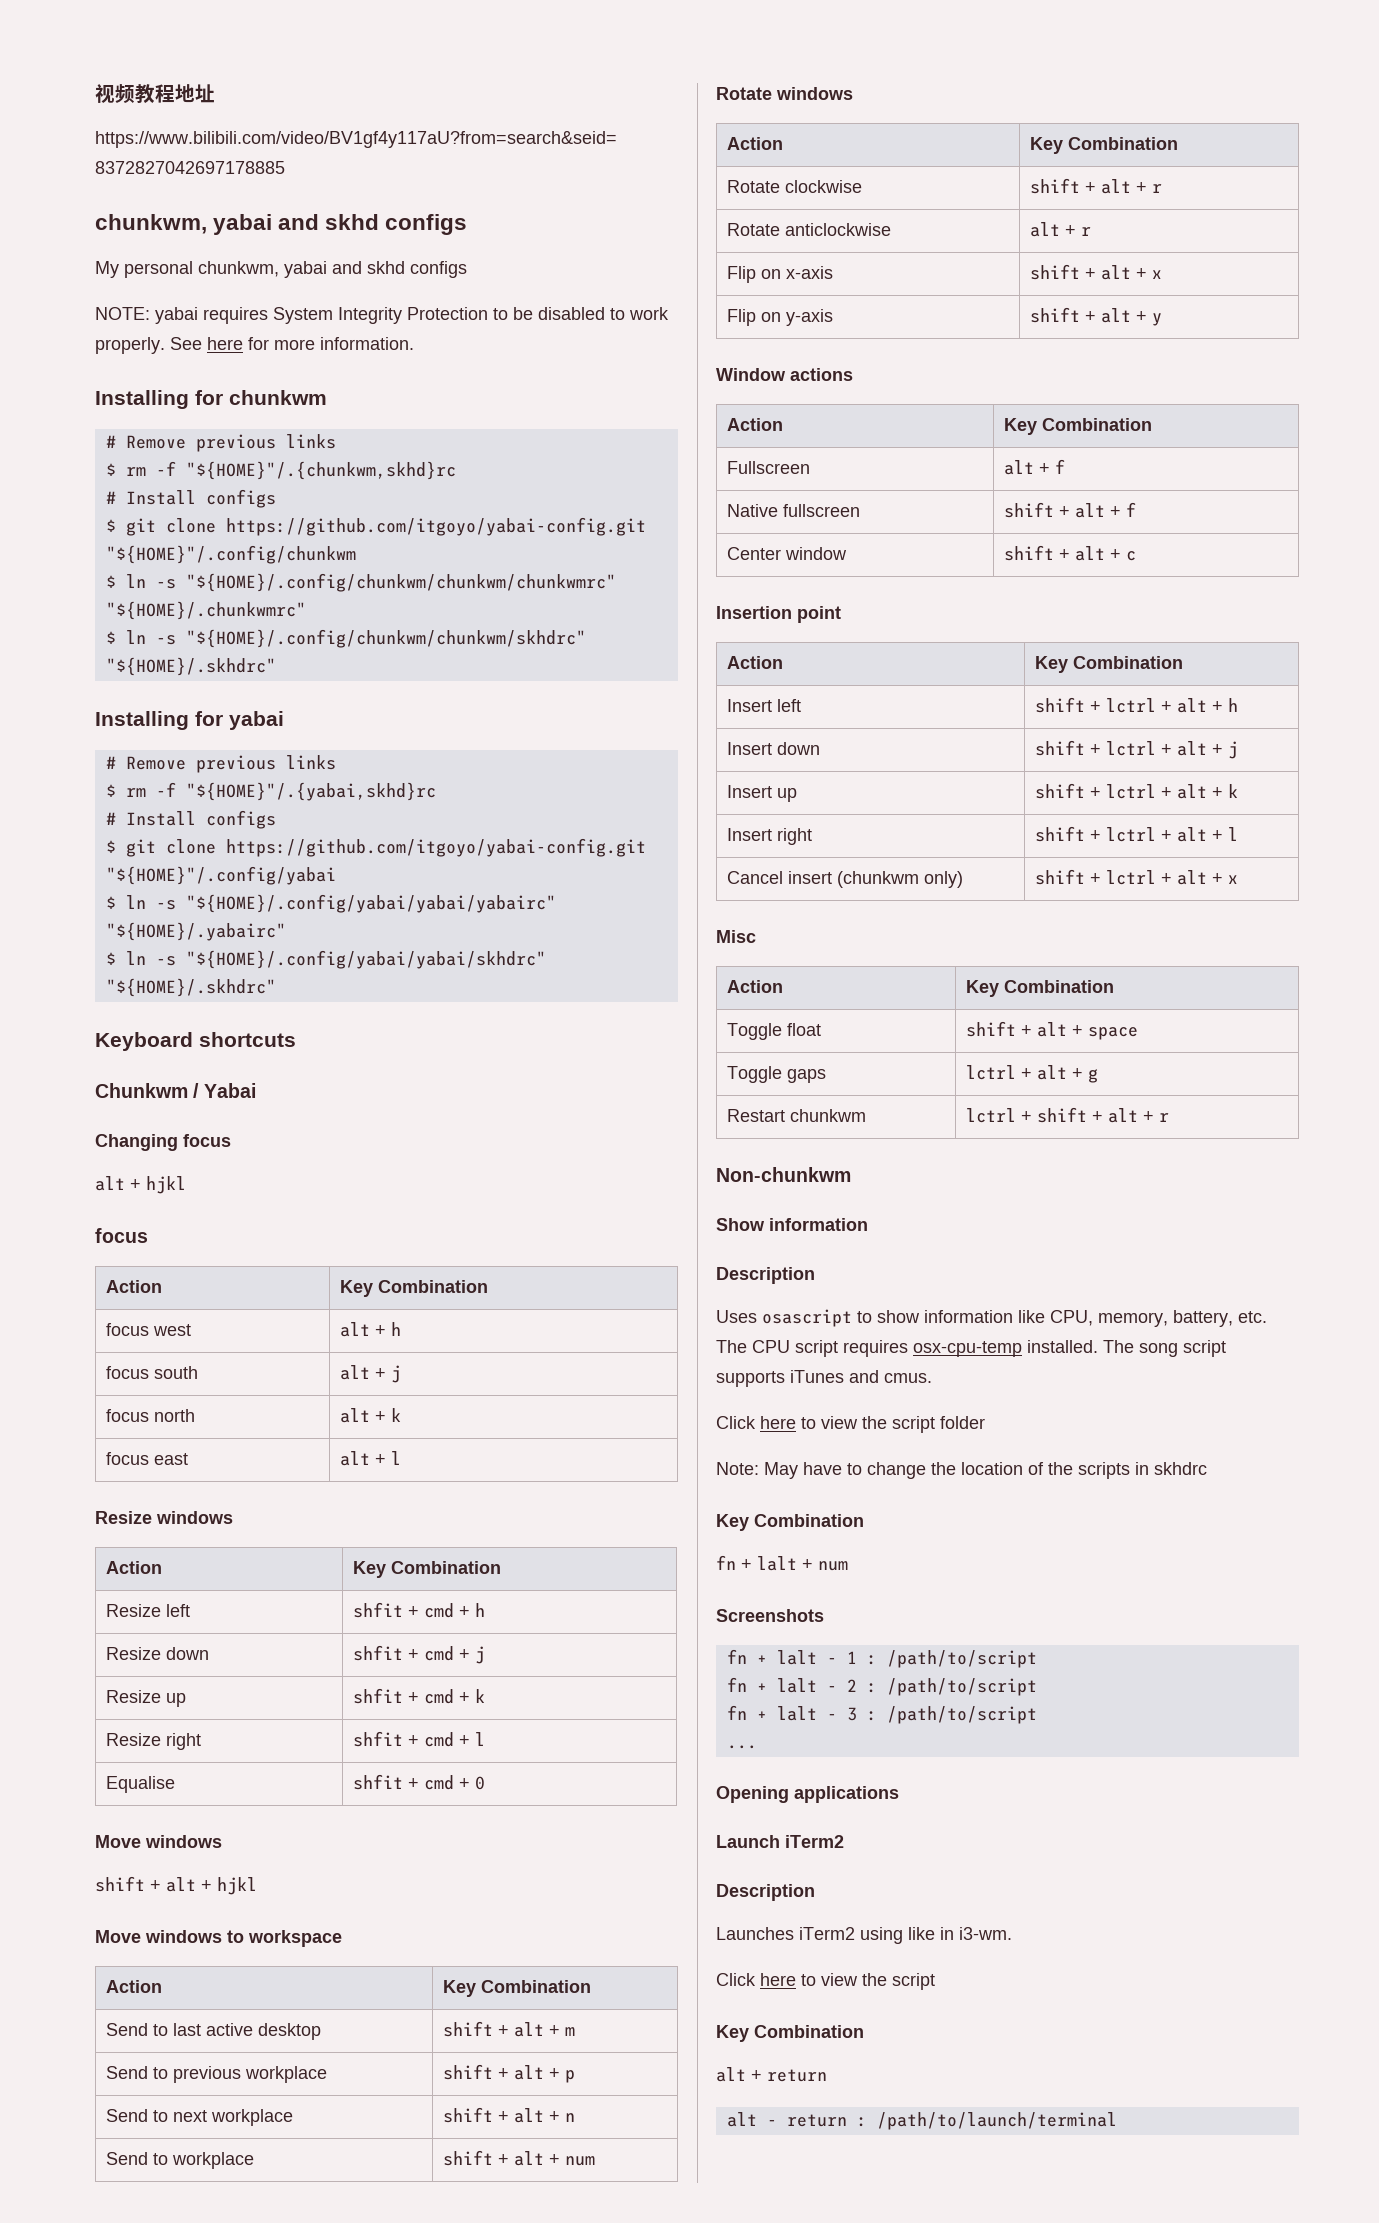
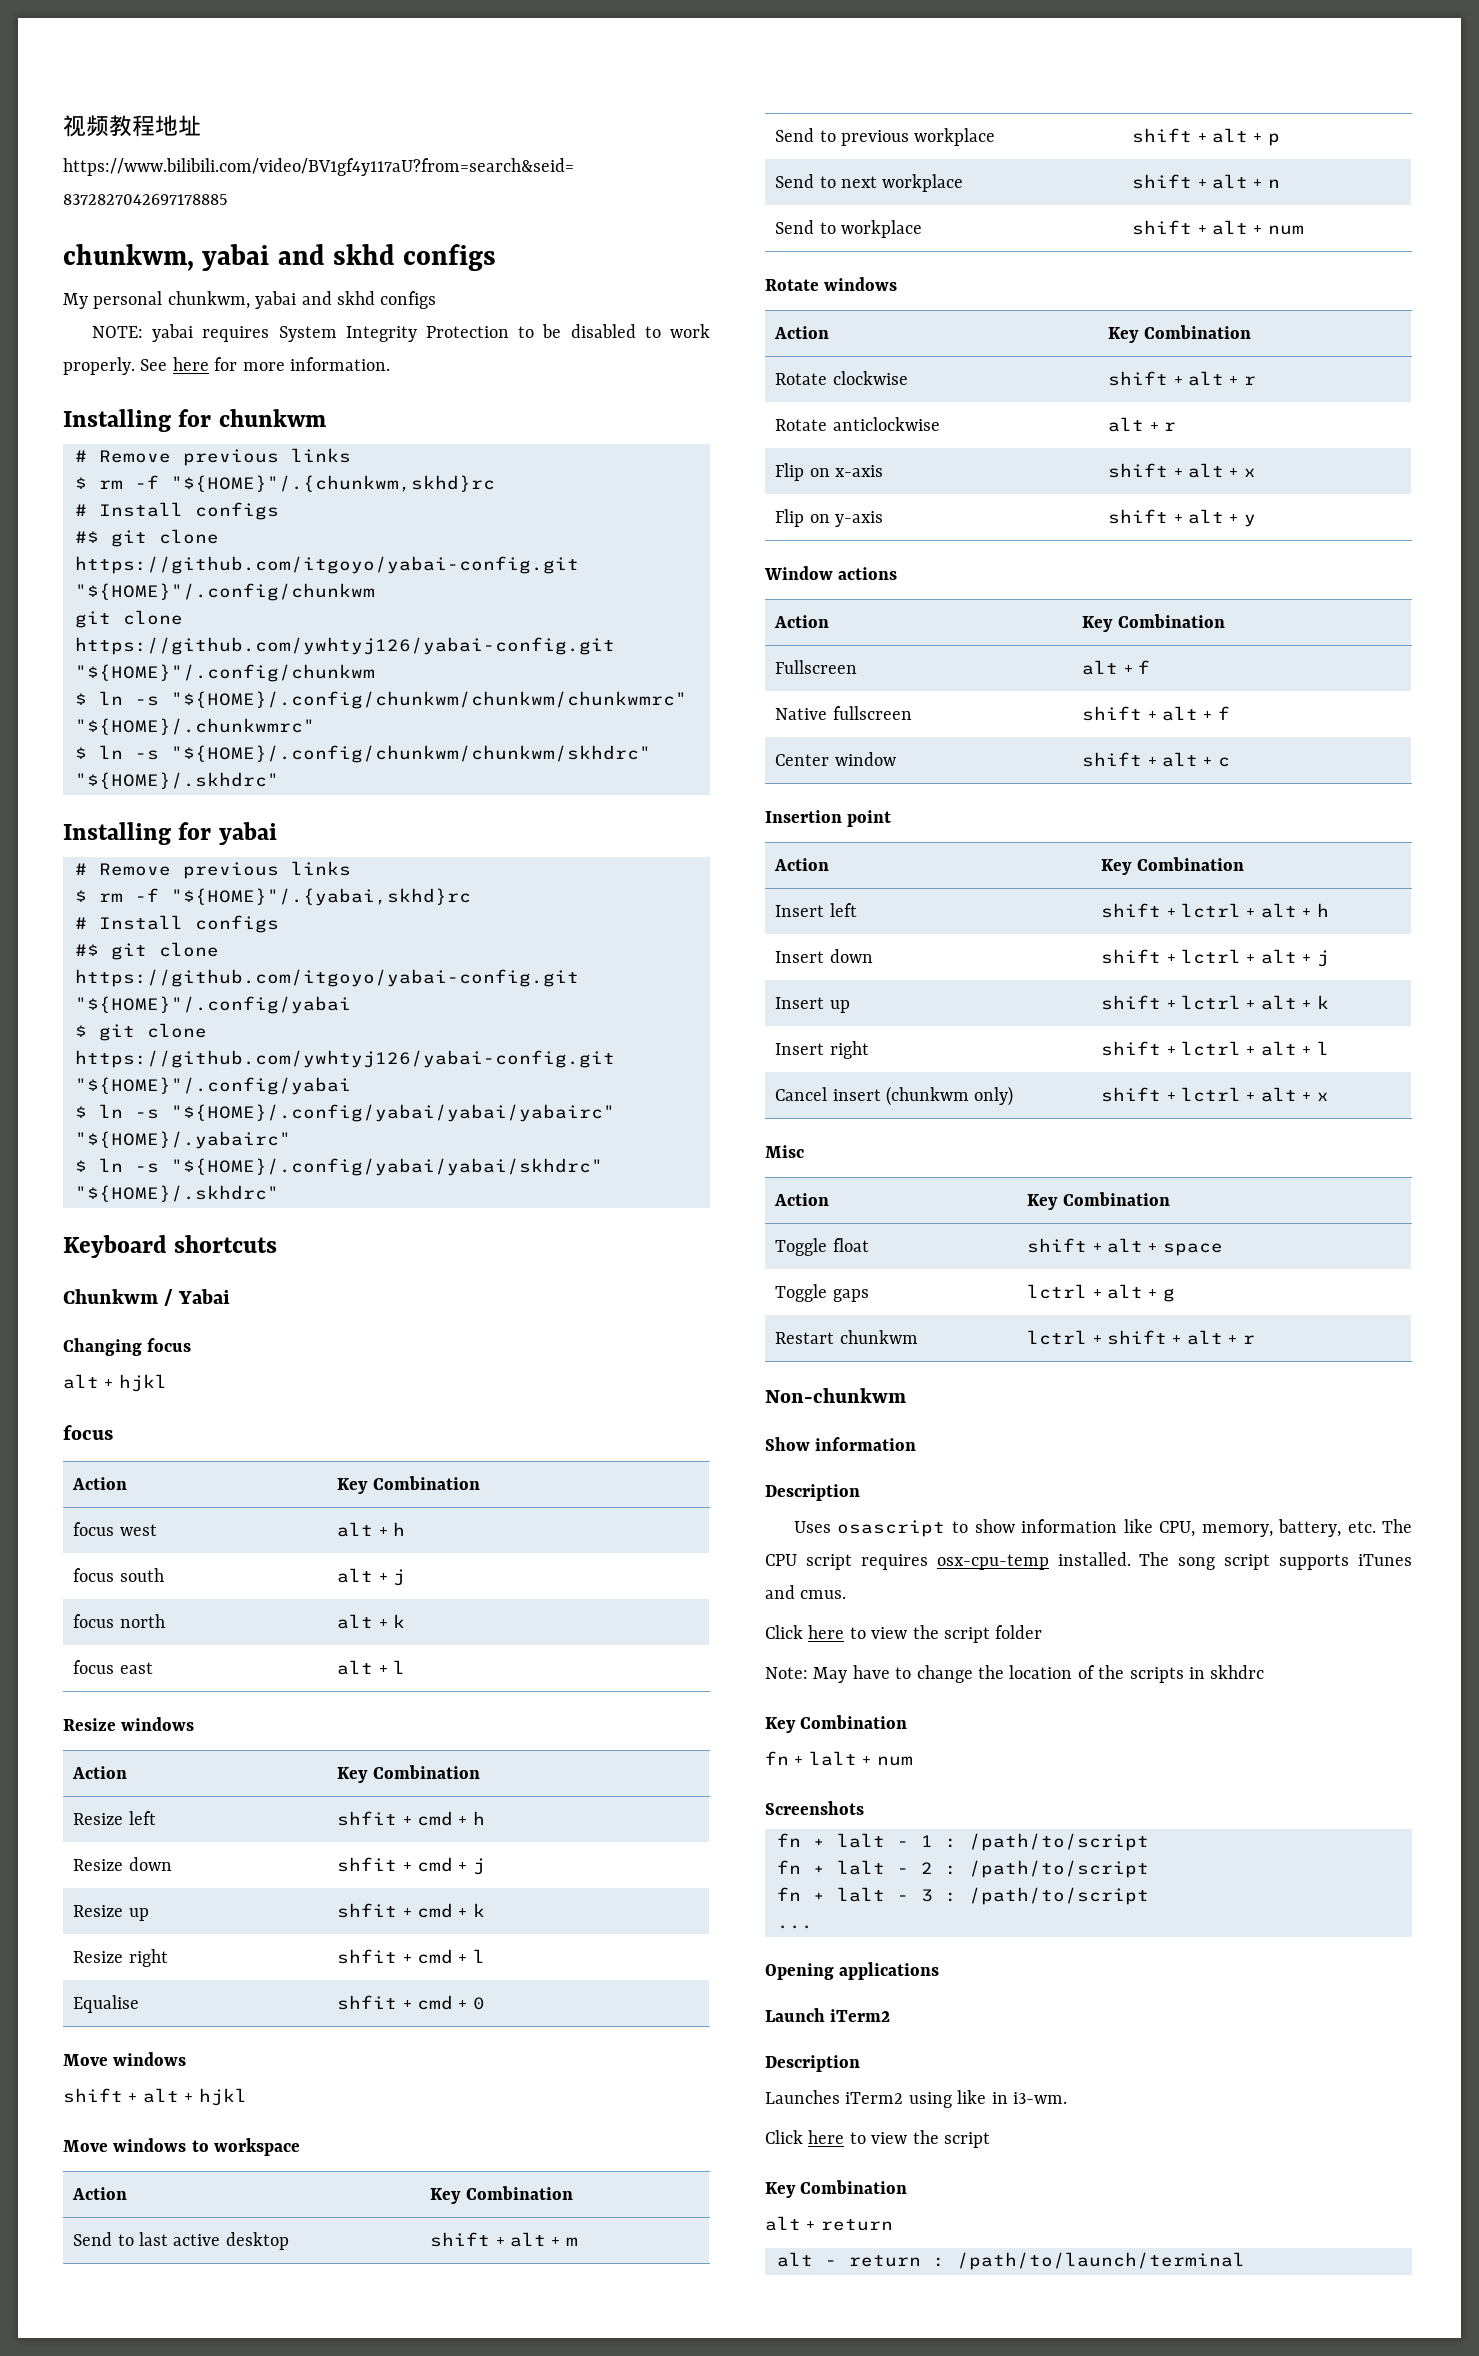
- $ git clone https://github.com/itgoyo/yabai-config.git "${HOME}"/.config/chunkwm
+ #$ git clone https://github.com/itgoyo/yabai-config.git "${HOME}"/.config/chunkwm
+ git clone https://github.com/ywhtyj126/yabai-config.git "${HOME}"/.config/chunkwm
- $ git clone https://github.com/itgoyo/yabai-config.git "${HOME}"/.config/yabai
+ #$ git clone https://github.com/itgoyo/yabai-config.git "${HOME}"/.config/yabai
+ $ git clone https://github.com/ywhtyj126/yabai-config.git "${HOME}"/.config/yabai

